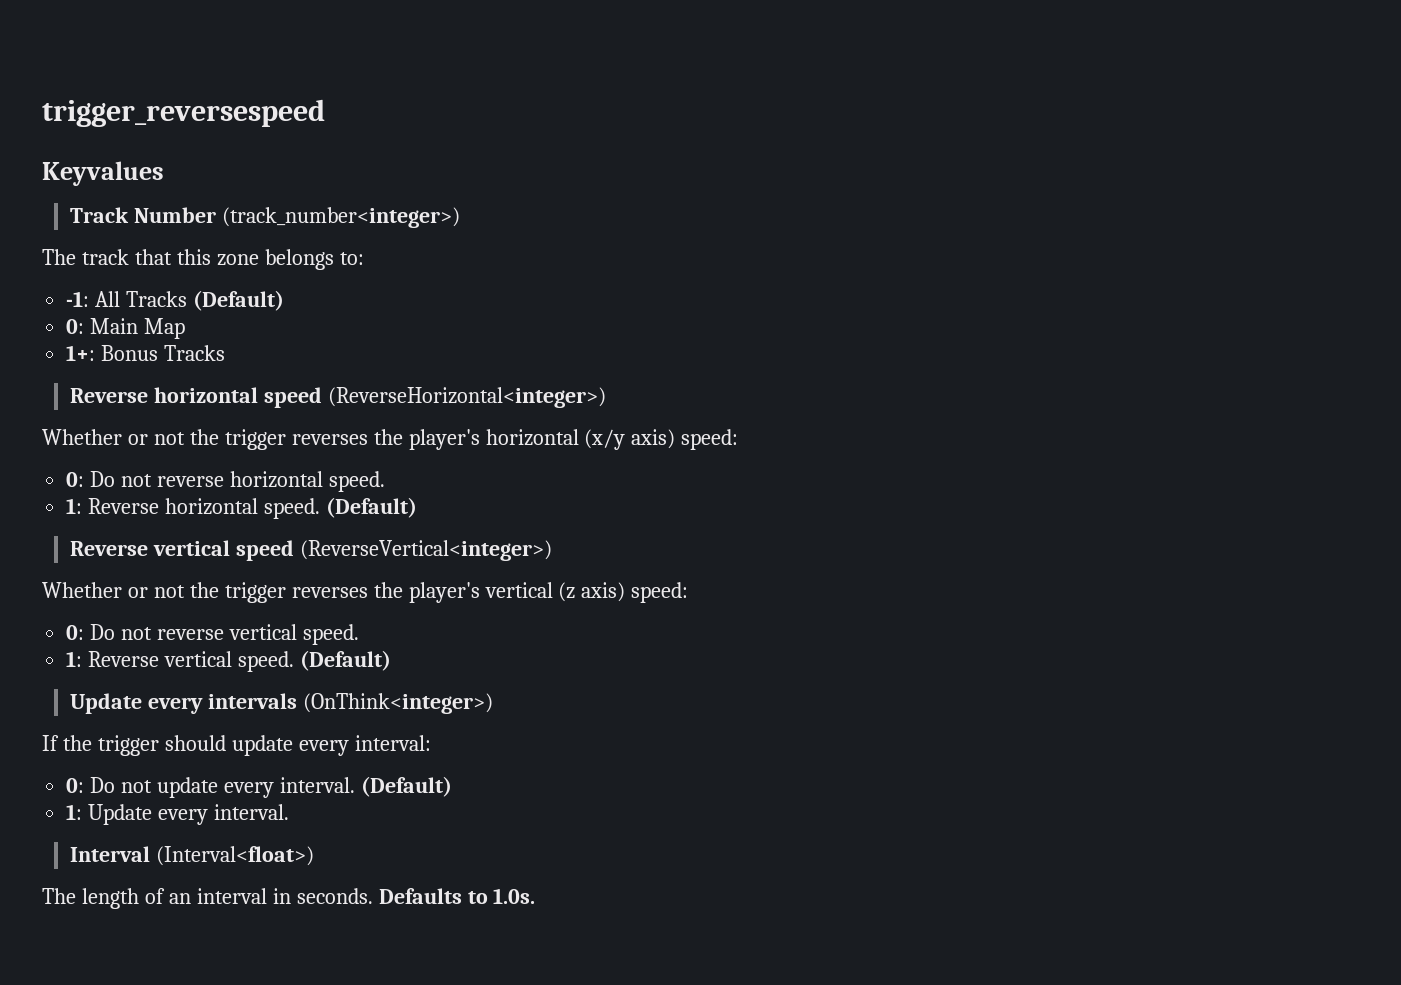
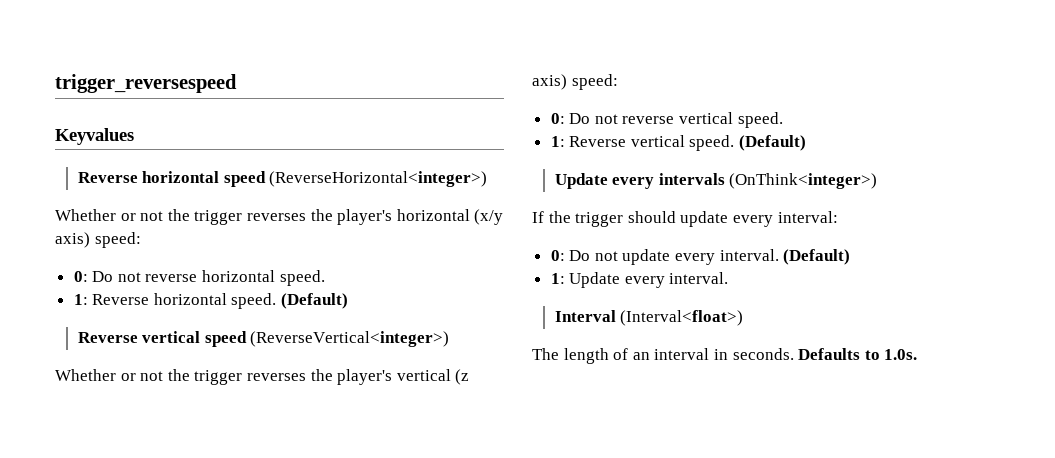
- Track Number (track_number<integer>)
- The track that this zone belongs to:
- -1: All Tracks (Default)
- 0: Main Map
- 1+: Bonus Tracks

